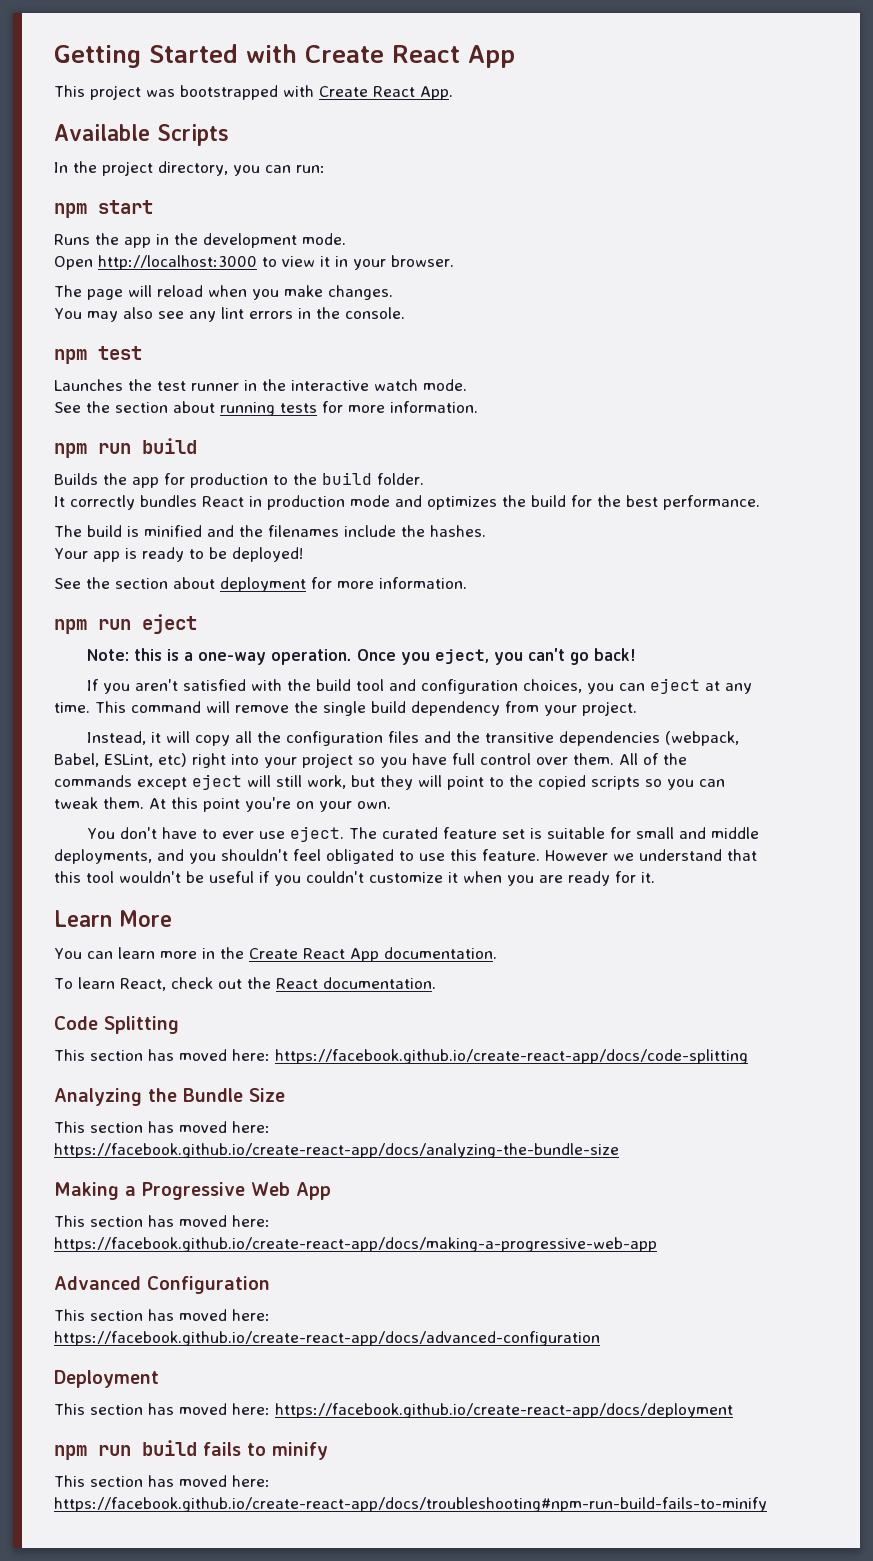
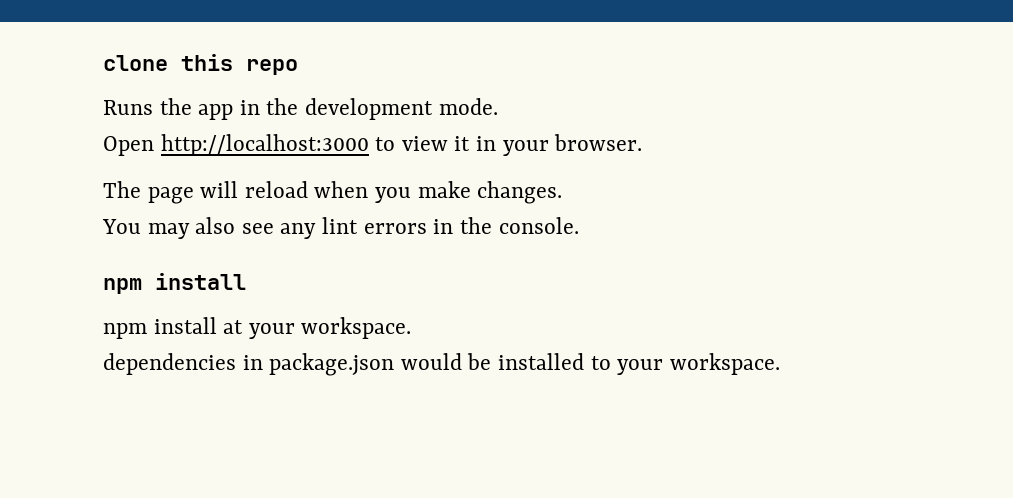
- Getting Started with Create React App
- This project was bootstrapped with Create React App.
- Available Scripts
- In the project directory, you can run:
- npm start
+ clone this repo
  You may also see any lint errors in the console.
- npm test
- Launches the test runner in the interactive watch mode.
- See the section about running tests for more information.
- npm run build
- Builds the app for production to the build folder.
- It correctly bundles React in production mode and optimizes the build for the best performance.
- The build is minified and the filenames include the hashes.
- Your app is ready to be deployed!
- See the section about deployment for more information.
- npm run eject
- Note: this is a one-way operation. Once you eject, you can't go back!
- If you aren't satisfied with the build tool and configuration choices, you can eject at any time. This command will remove the single build dependency from your project.
- Instead, it will copy all the configuration files and the transitive dependencies (webpack, Babel, ESLint, etc) right into your project so you have full control over them. All of the commands except eject will still work, but they will point to the copied scripts so you can tweak them. At this point you're on your own.
- You don't have to ever use eject. The curated feature set is suitable for small and middle deployments, and you shouldn't feel obligated to use this feature. However we understand that this tool wouldn't be useful if you couldn't customize it when you are ready for it.
- Learn More
- You can learn more in the Create React App documentation.
- To learn React, check out the React documentation.
- Code Splitting
- This section has moved here: https://facebook.github.io/create-react-app/docs/code-splitting
- Analyzing the Bundle Size
- This section has moved here: https://facebook.github.io/create-react-app/docs/analyzing-the-bundle-size
- Making a Progressive Web App
- This section has moved here: https://facebook.github.io/create-react-app/docs/making-a-progressive-web-app
- Advanced Configuration
- This section has moved here: https://facebook.github.io/create-react-app/docs/advanced-configuration
- Deployment
- This section has moved here: https://facebook.github.io/create-react-app/docs/deployment
- npm run build fails to minify
- This section has moved here: https://facebook.github.io/create-react-app/docs/troubleshooting#npm-run-build-fails-to-minify
+ npm install
+ npm install at your workspace.
+ dependencies in package.json would be installed to your workspace.

